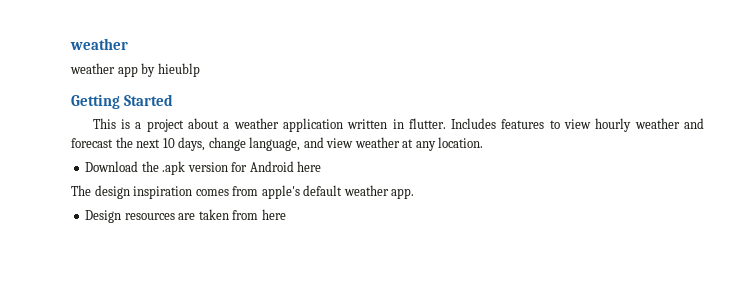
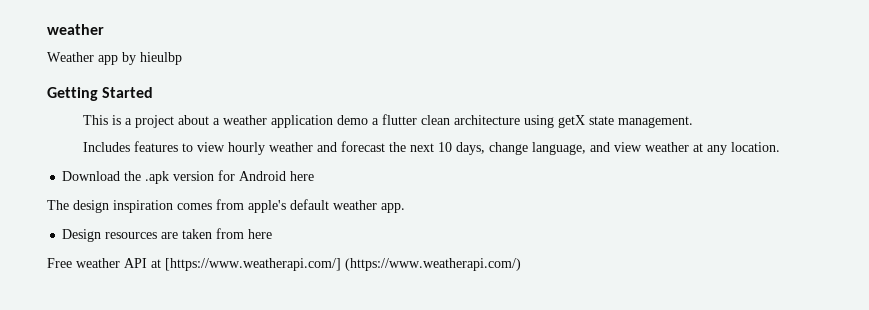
- weather app by hieublp
+ Weather app by hieulbp
- This is a project about a weather application written in flutter. Includes features to view hourly weather and forecast the next 10 days, change language, and view weather at any location.
+ This is a project about a weather application demo a flutter clean architecture using getX state management.
+ Includes features to view hourly weather and forecast the next 10 days, change language, and view weather at any location.
+ Free weather API at [https://www.weatherapi.com/] (https://www.weatherapi.com/)

